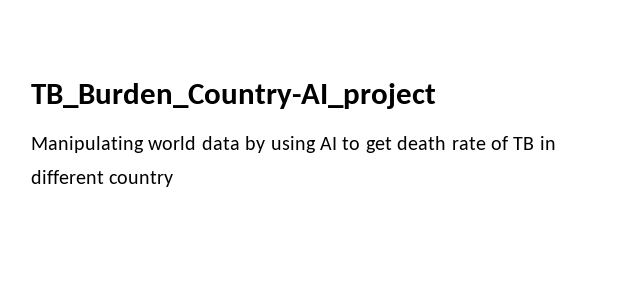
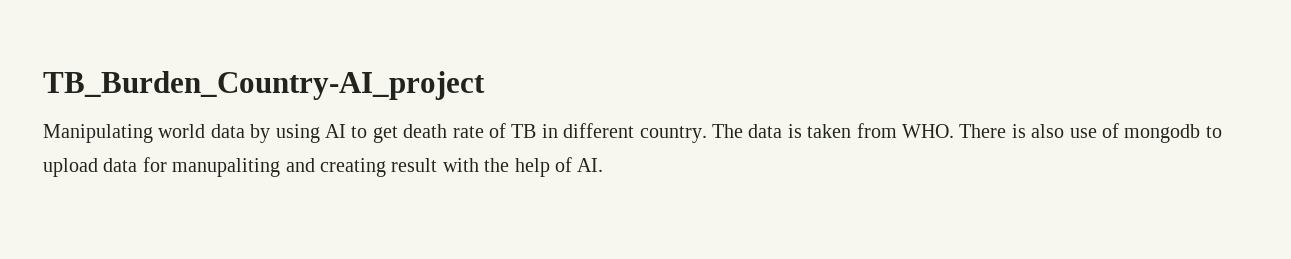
- Manipulating world data by using AI to get death rate of TB in different country
+ Manipulating world data by using AI to get death rate of TB in different country. The data is taken from WHO. There is also use of mongodb to upload data for manupaliting and creating result with the help of AI.

